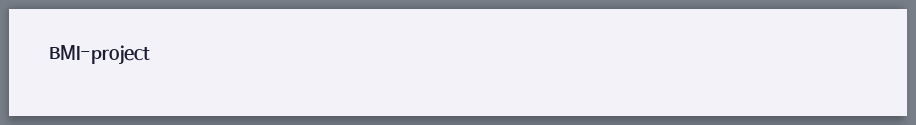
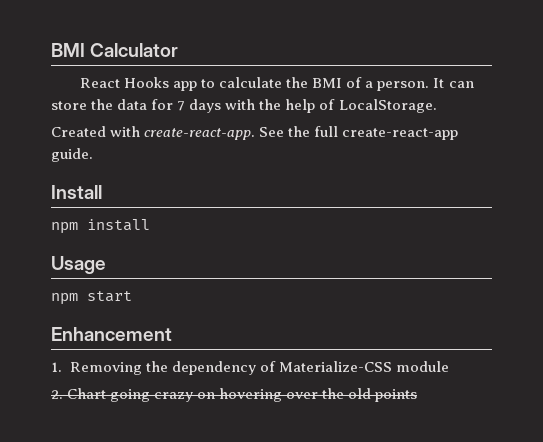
- BMI-project
+ BMI Calculator
+ React Hooks app to calculate the BMI of a person. It can store the data for 7 days with the help of LocalStorage.
+ Created with create-react-app. See the full create-react-app guide.
+ Install
+ npm install
+ Usage
+ npm start
+ Enhancement
+ 1. Removing the dependency of Materialize-CSS module
+ 2. Chart going crazy on hovering over the old points

